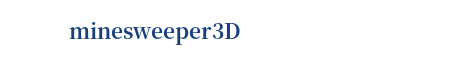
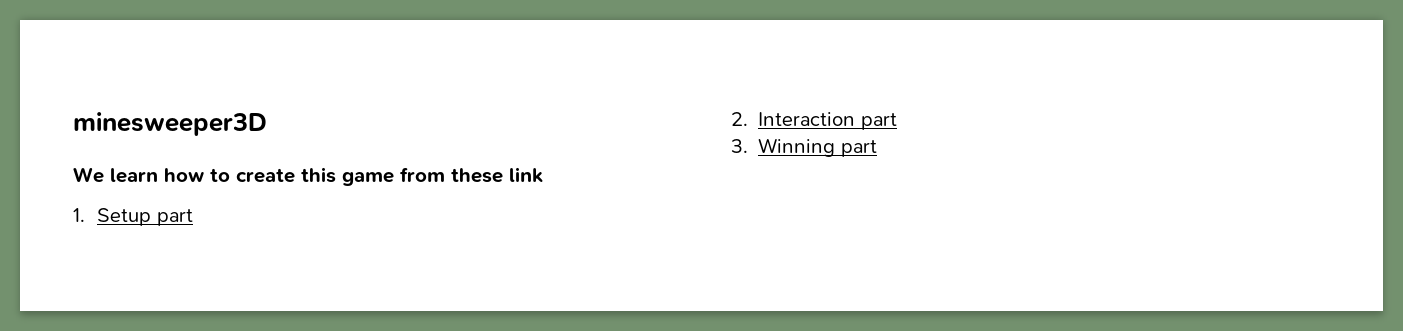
+ We learn how to create this game from these link
+ 1. Setup part
+ 2. Interaction part
+ 3. Winning part

